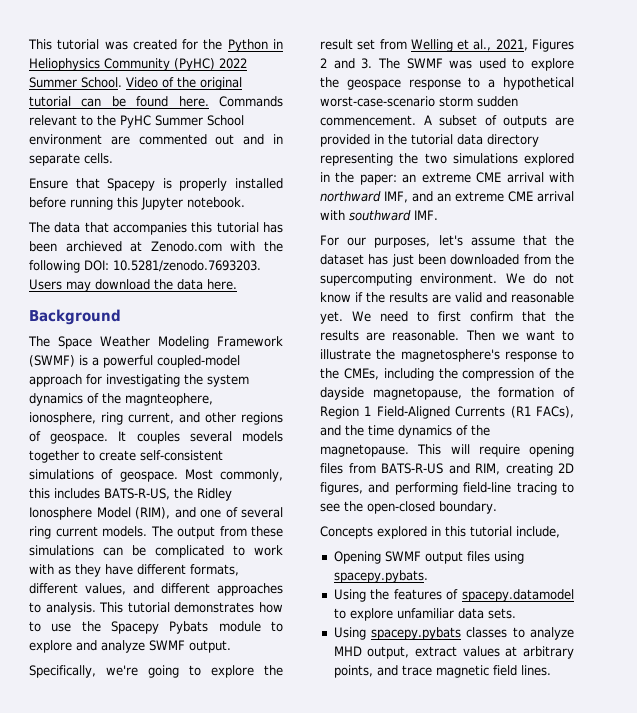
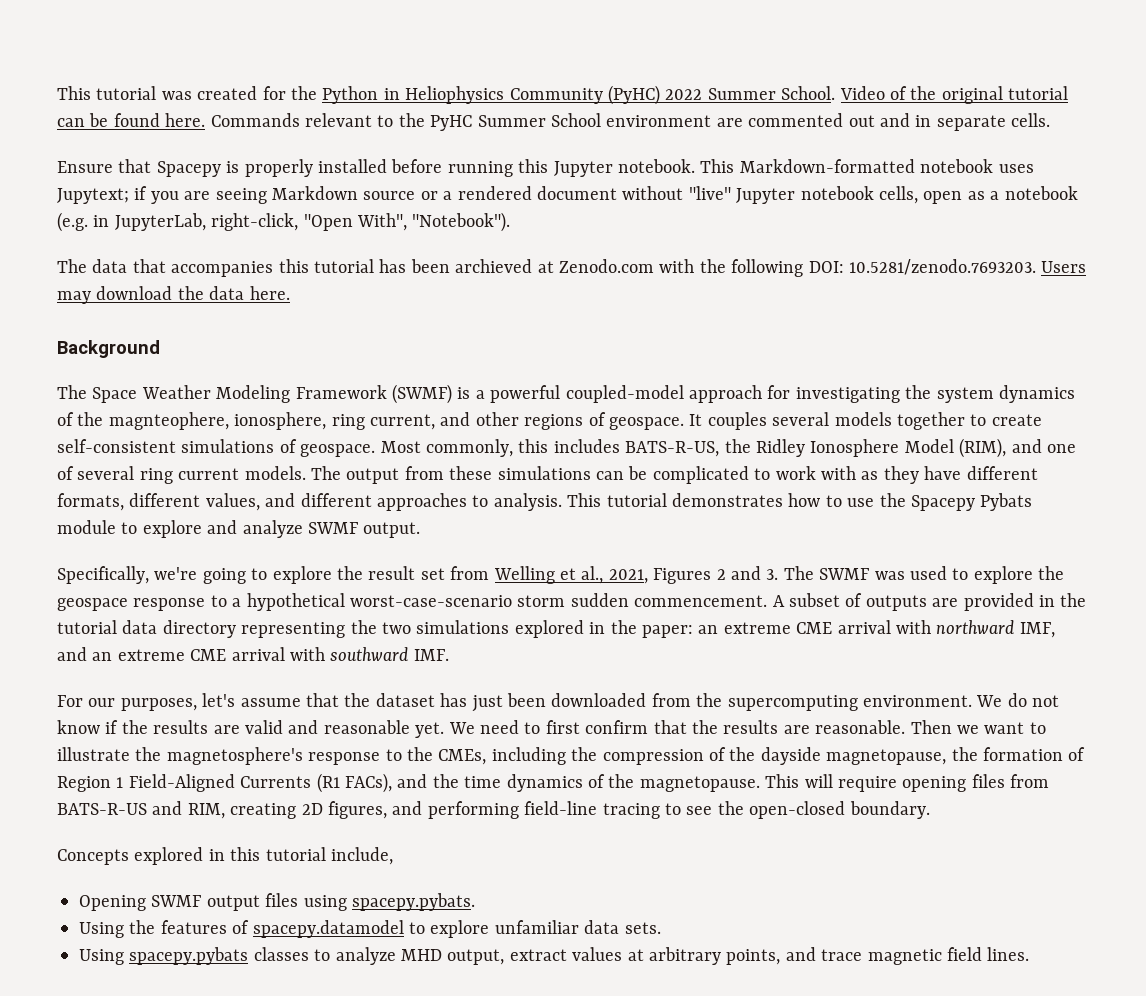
+ This Markdown-formatted notebook uses Jupytext; if you are seeing Markdown source or a rendered document without "live" Jupyter notebook cells, open as a notebook (e.g. in JupyterLab, right-click, "Open With", "Notebook").

